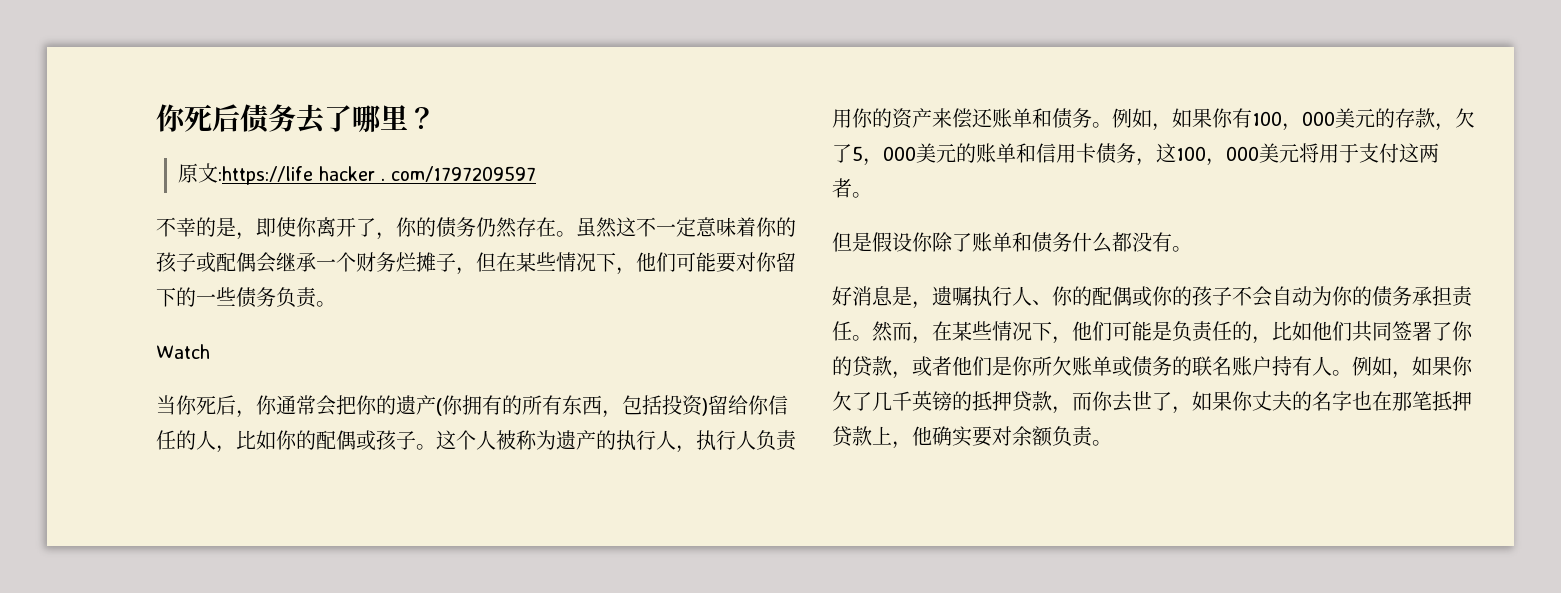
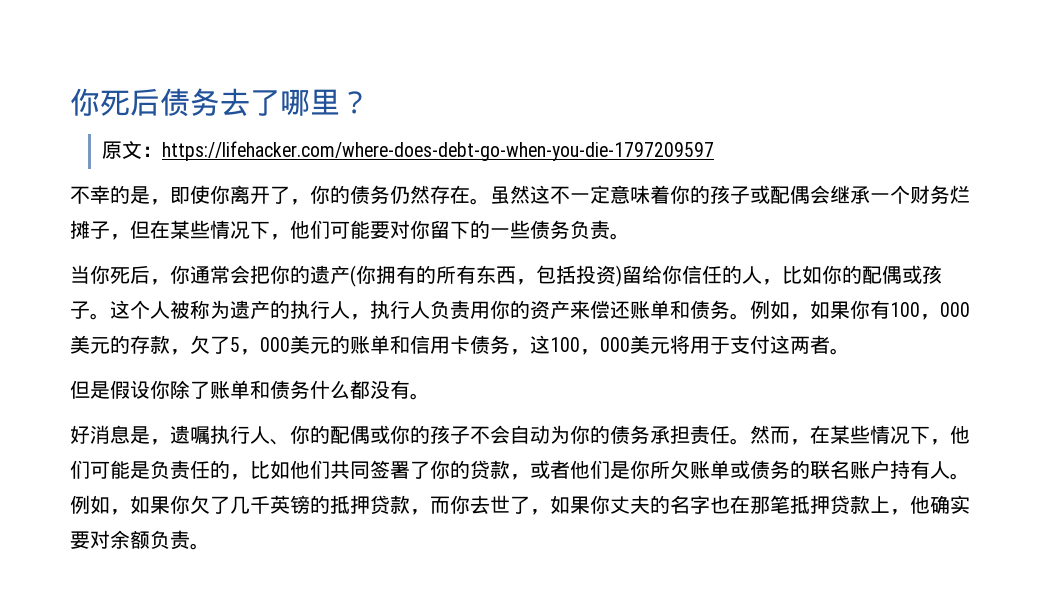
- 原文:https://life hacker . com/1797209597
+ 原文：https://lifehacker.com/where-does-debt-go-when-you-die-1797209597
- Watch

